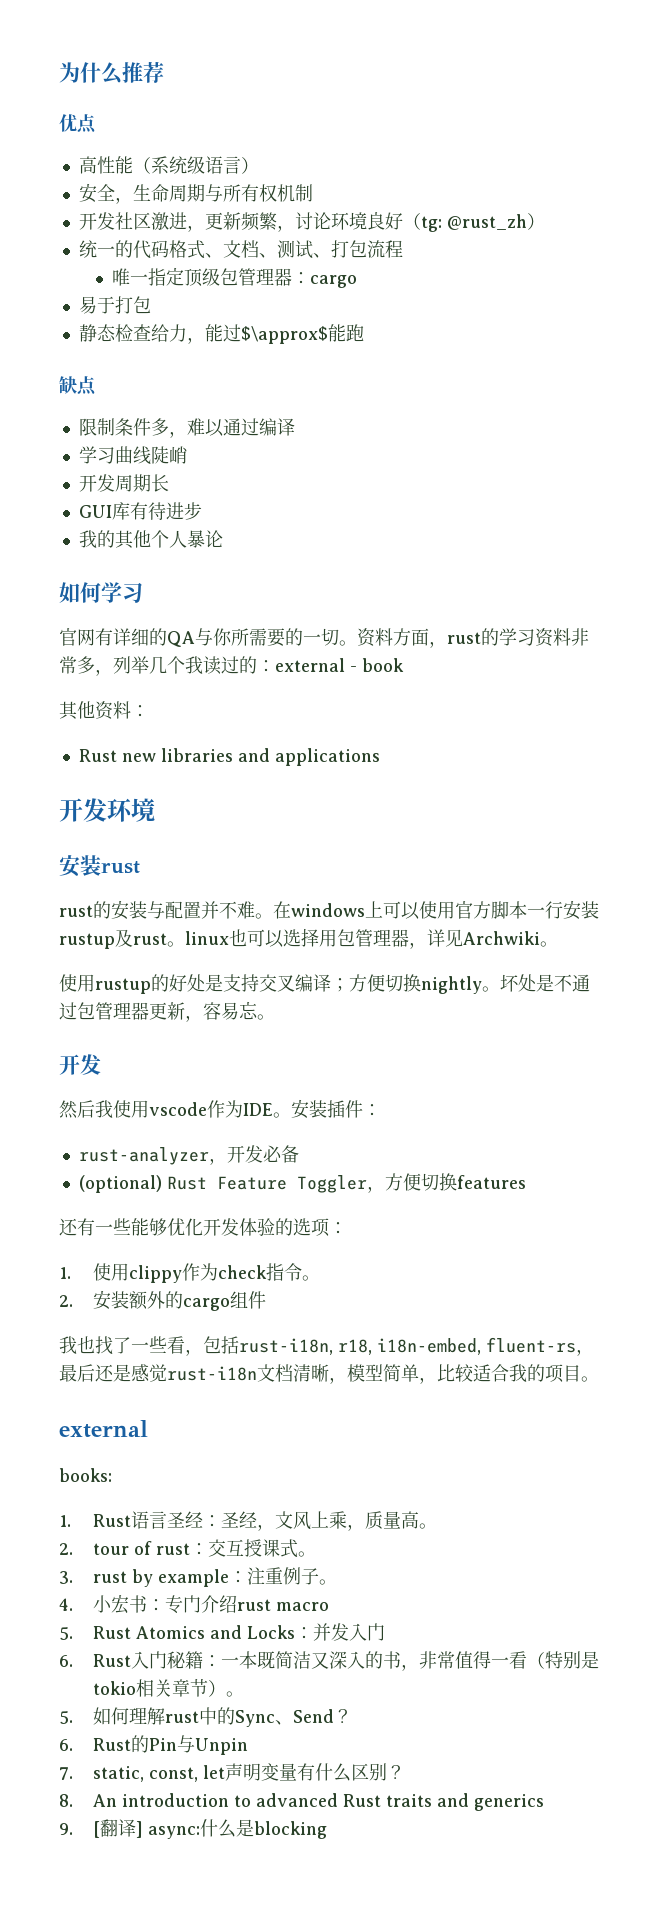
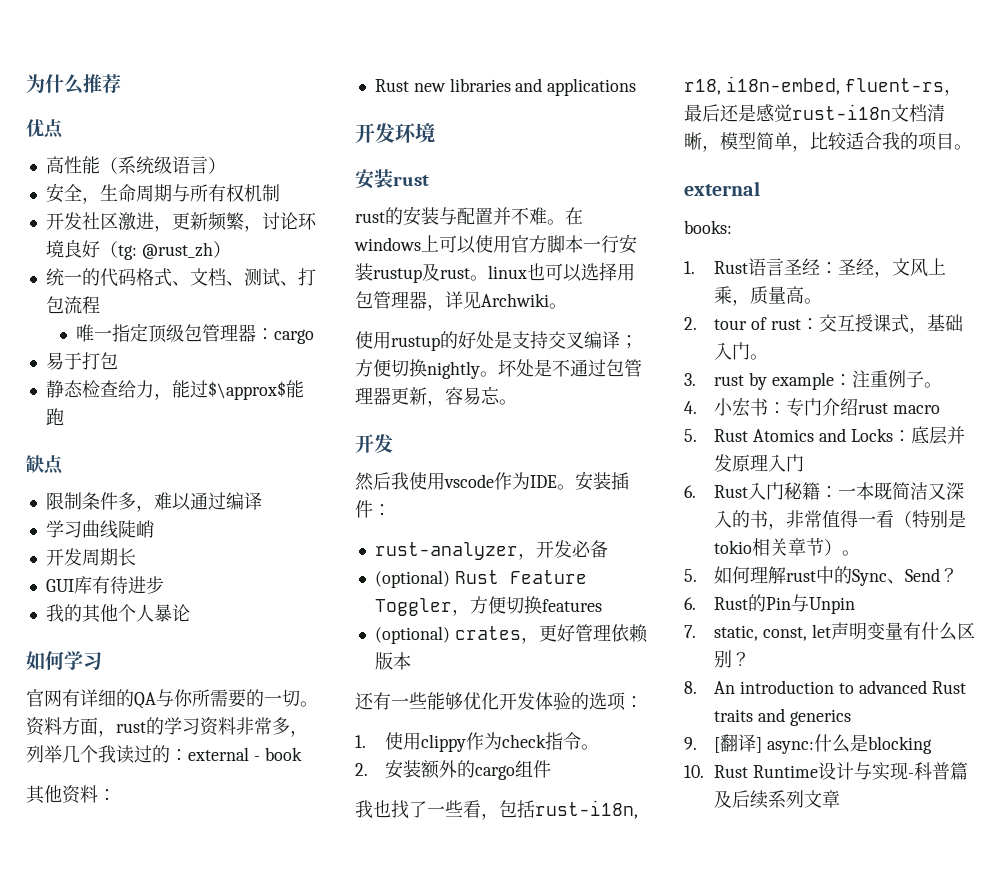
+ (optional) crates，更好管理依赖版本
- 2. tour of rust：交互授课式。
+ 2. tour of rust：交互授课式，基础入门。
- 5. Rust Atomics and Locks：并发入门
+ 5. Rust Atomics and Locks：底层并发原理入门
+ 10. Rust Runtime设计与实现-科普篇及后续系列文章

